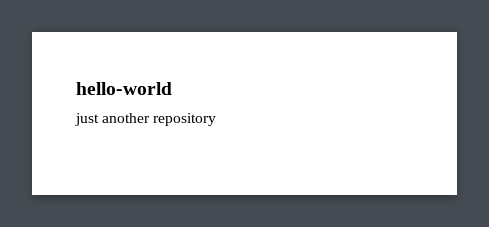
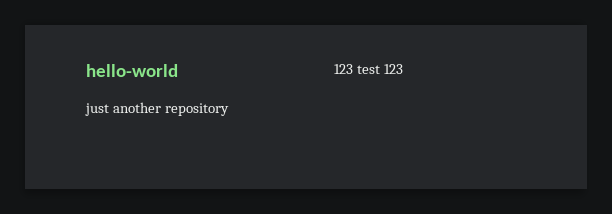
+ 123 test 123

